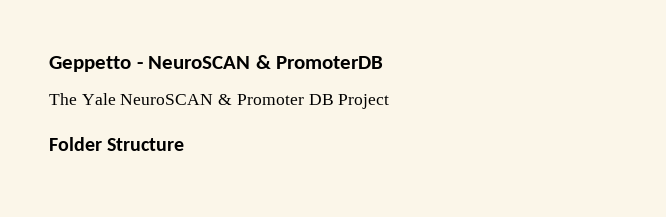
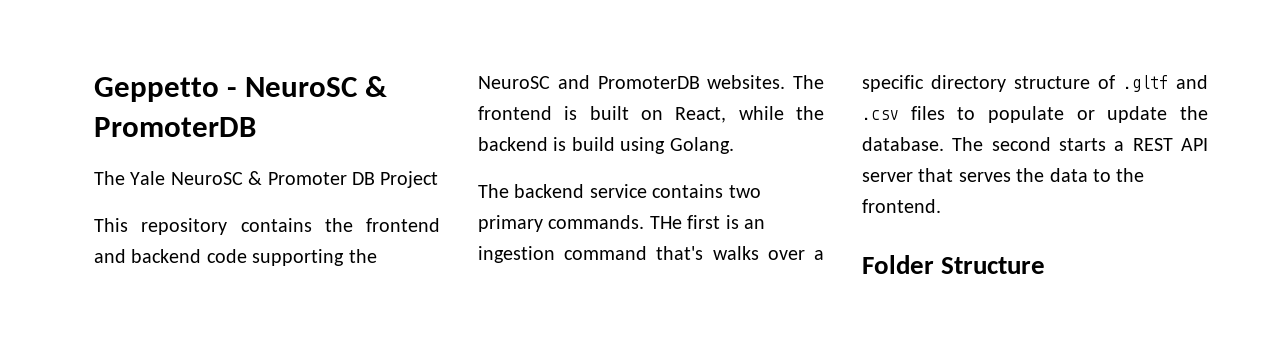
- Geppetto - NeuroSCAN & PromoterDB
+ Geppetto - NeuroSC & PromoterDB
- The Yale NeuroSCAN & Promoter DB Project
+ The Yale NeuroSC & Promoter DB Project
+ This repository contains the frontend and backend code supporting the NeuroSC and PromoterDB websites. The frontend is built on React, while the backend is build using Golang.
+ The backend service contains two primary commands. THe first is an ingestion command that's walks over a specific directory structure of .gltf and .csv files to populate or update the database. The second starts a REST API server that serves the data to the frontend.

